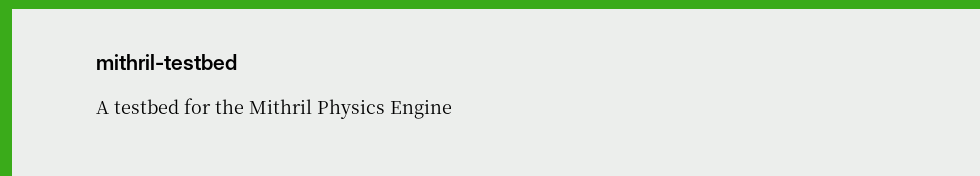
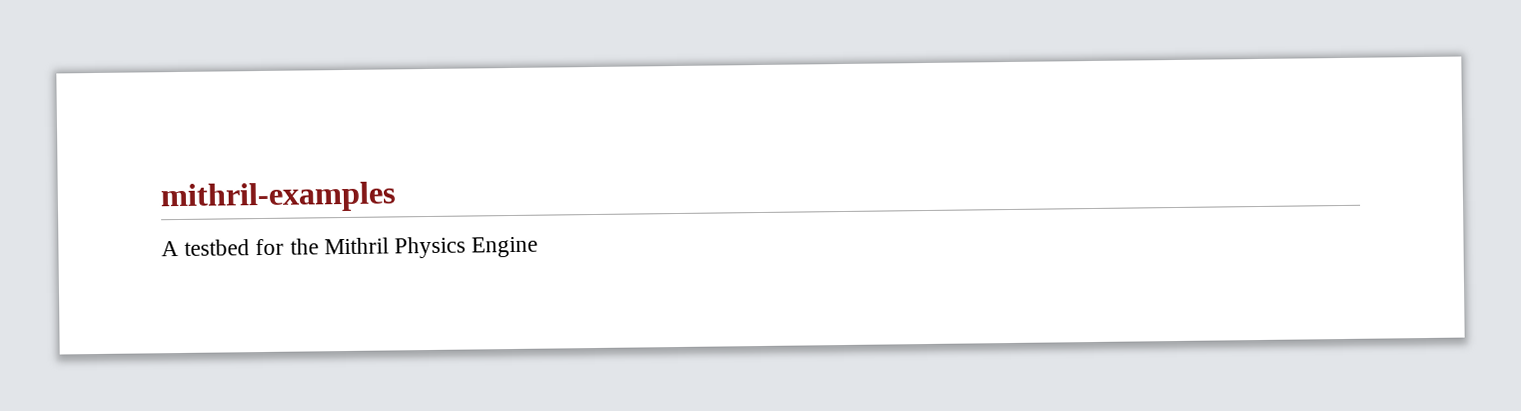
- mithril-testbed
+ mithril-examples

